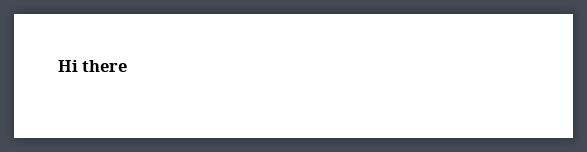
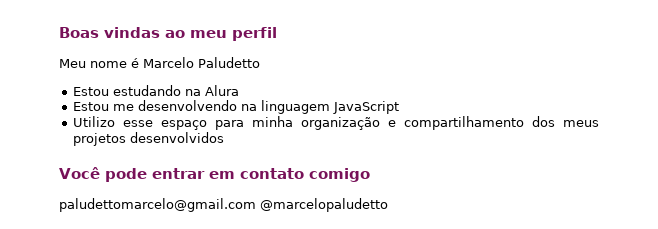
- Hi there
+ Boas vindas ao meu perfil
+ Meu nome é Marcelo Paludetto
+ Estou estudando na Alura
+ Estou me desenvolvendo na linguagem JavaScript
+ Utilizo esse espaço para minha organização e compartilhamento dos meus projetos desenvolvidos
+ Você pode entrar em contato comigo
+ paludettomarcelo@gmail.com @marcelopaludetto

